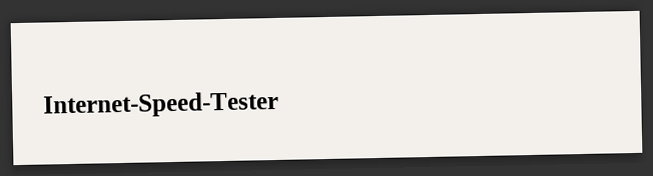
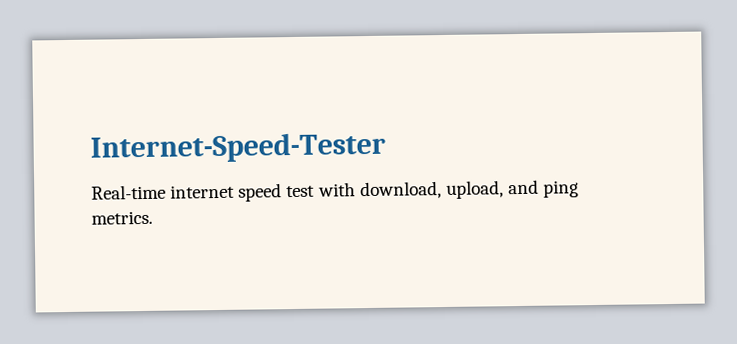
+ Real-time internet speed test with download, upload, and ping metrics.

